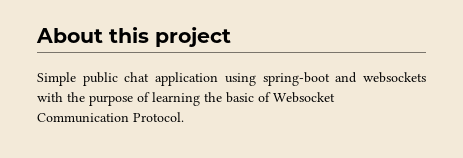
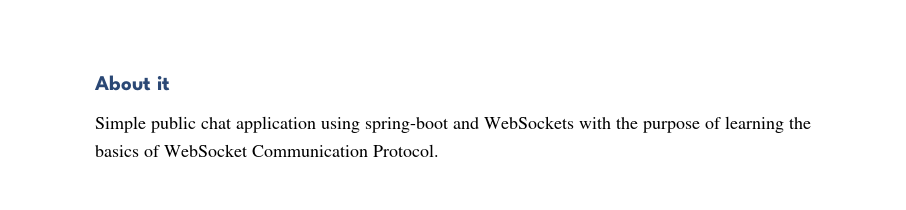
- About this project
+ About it
- Simple public chat application using spring-boot and websockets with the purpose of learning the basic of Websocket Communication Protocol.
+ Simple public chat application using spring-boot and WebSockets with the purpose of learning the basics of WebSocket Communication Protocol.

